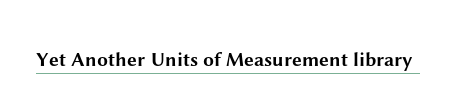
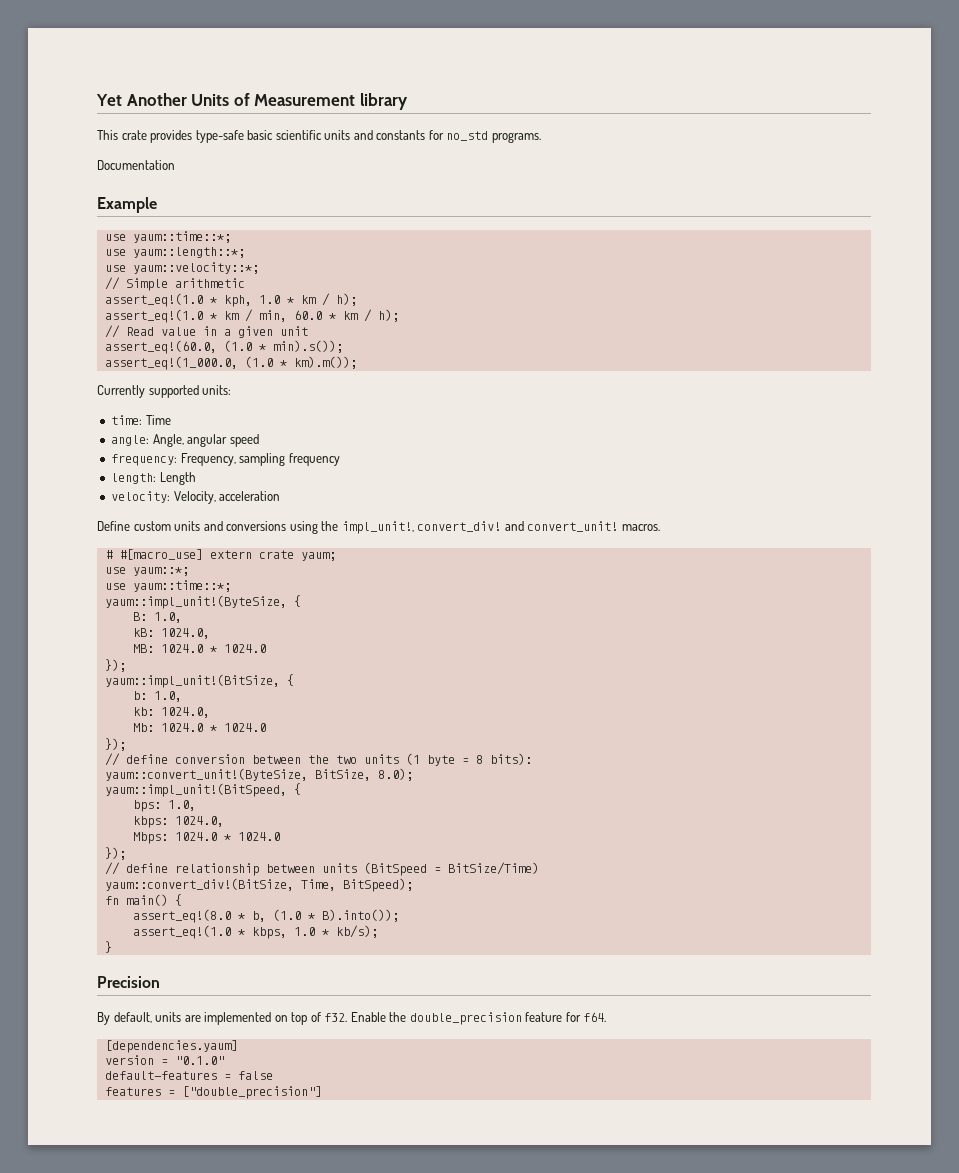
+ This crate provides type-safe basic scientific units and constants for no_std programs.
+ Documentation
+ Example
+ use yaum::time::*;
+ use yaum::length::*;
+ use yaum::velocity::*;
+ // Simple arithmetic
+ assert_eq!(1.0 * kph, 1.0 * km / h);
+ assert_eq!(1.0 * km / min, 60.0 * km / h);
+ // Read value in a given unit
+ assert_eq!(60.0, (1.0 * min).s());
+ assert_eq!(1_000.0, (1.0 * km).m());
+ Currently supported units:
+ time: Time
+ angle: Angle, angular speed
+ frequency: Frequency, sampling frequency
+ length: Length
+ velocity: Velocity, acceleration
+ Define custom units and conversions using the impl_unit!, convert_div! and convert_unit! macros.
+ # #[macro_use] extern crate yaum;
+ use yaum::*;
+ use yaum::time::*;
+ yaum::impl_unit!(ByteSize, {
+ B: 1.0,
+ kB: 1024.0,
+ MB: 1024.0 * 1024.0
+ });
+ yaum::impl_unit!(BitSize, {
+ b: 1.0,
+ kb: 1024.0,
+ Mb: 1024.0 * 1024.0
+ });
+ // define conversion between the two units (1 byte = 8 bits):
+ yaum::convert_unit!(ByteSize, BitSize, 8.0);
+ yaum::impl_unit!(BitSpeed, {
+ bps: 1.0,
+ kbps: 1024.0,
+ Mbps: 1024.0 * 1024.0
+ });
+ // define relationship between units (BitSpeed = BitSize/Time)
+ yaum::convert_div!(BitSize, Time, BitSpeed);
+ fn main() {
+ assert_eq!(8.0 * b, (1.0 * B).into());
+ assert_eq!(1.0 * kbps, 1.0 * kb/s);
+ }
+ Precision
+ By default, units are implemented on top of f32. Enable the double_precision feature for f64.
+ [dependencies.yaum]
+ version = "0.1.0"
+ default-features = false
+ features = ["double_precision"]

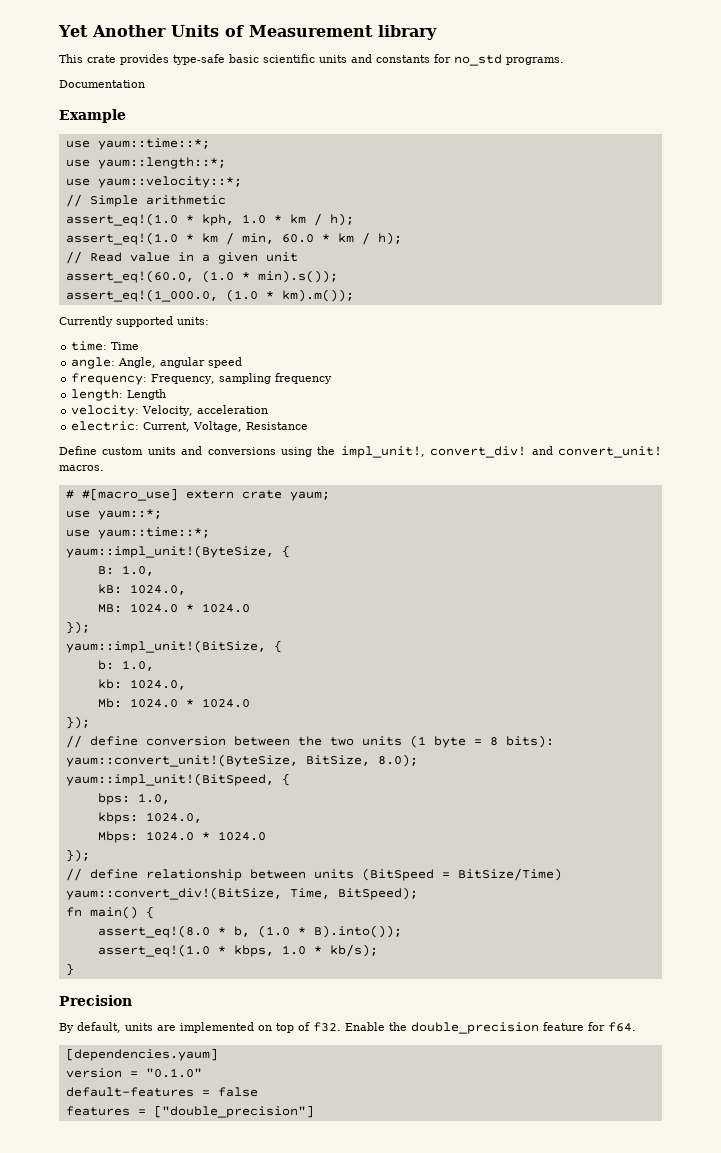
+ electric: Current, Voltage, Resistance

